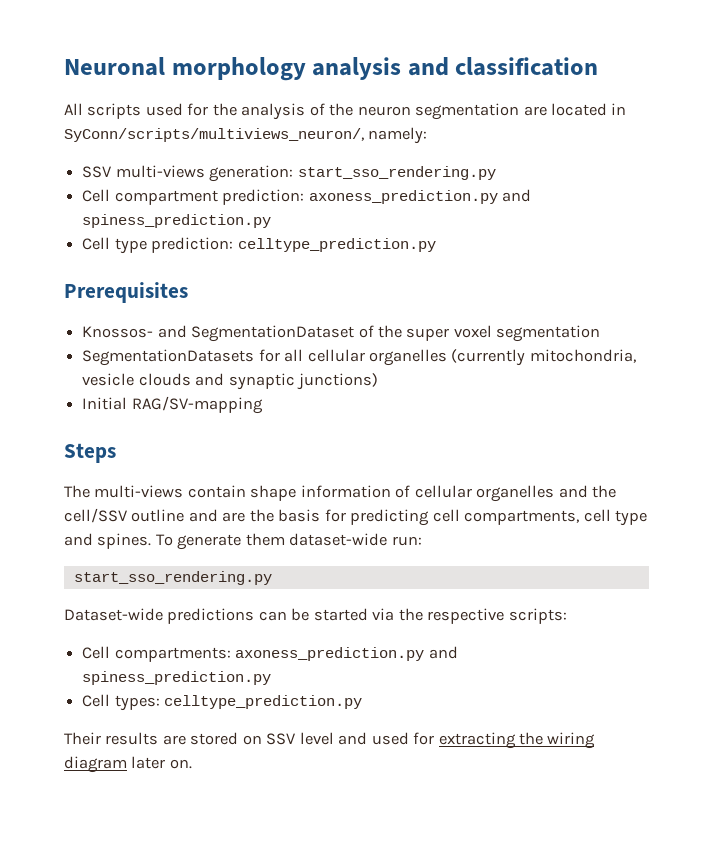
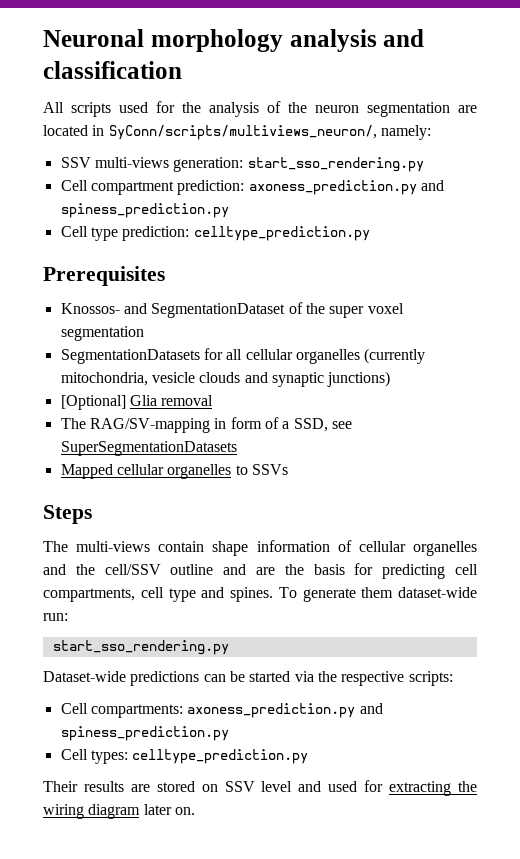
- Initial RAG/SV-mapping
+ [Optional] Glia removal
+ The RAG/SV-mapping in form of a SSD, see SuperSegmentationDatasets
+ Mapped cellular organelles to SSVs

